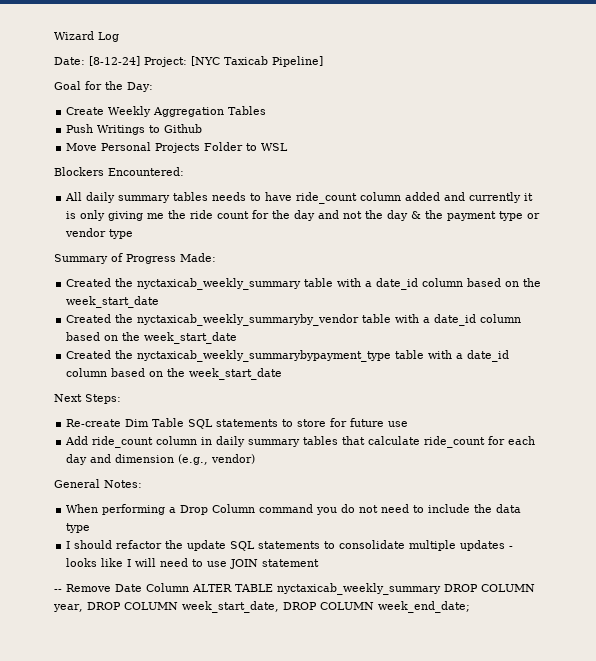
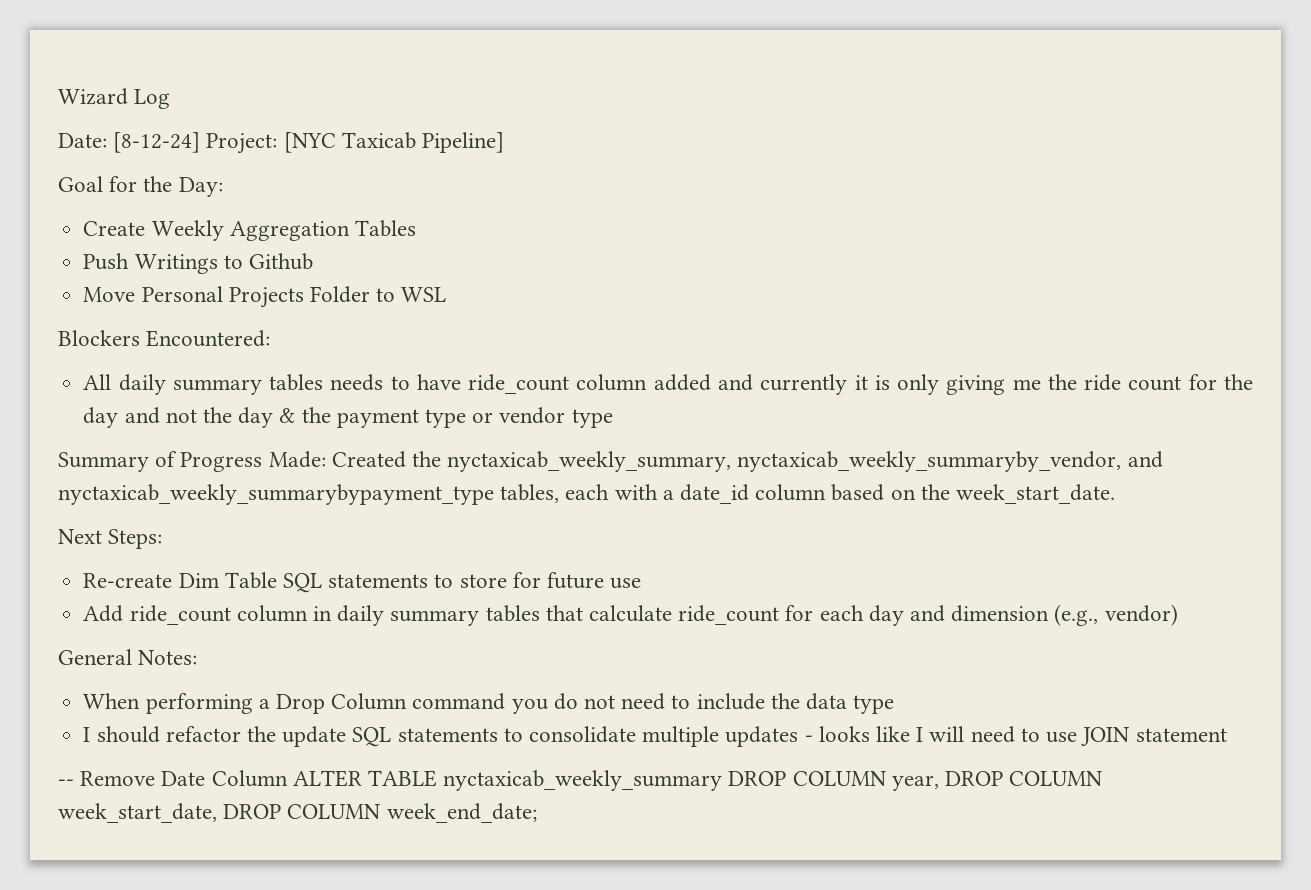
- Summary of Progress Made:
- Created the nyctaxicab_weekly_summary table with a date_id column based on the week_start_date
- Created the nyctaxicab_weekly_summaryby_vendor table with a date_id column based on the week_start_date
- Created the nyctaxicab_weekly_summarybypayment_type table with a date_id column based on the week_start_date
+ Summary of Progress Made: Created the nyctaxicab_weekly_summary, nyctaxicab_weekly_summaryby_vendor, and nyctaxicab_weekly_summarybypayment_type tables, each with a date_id column based on the week_start_date.

